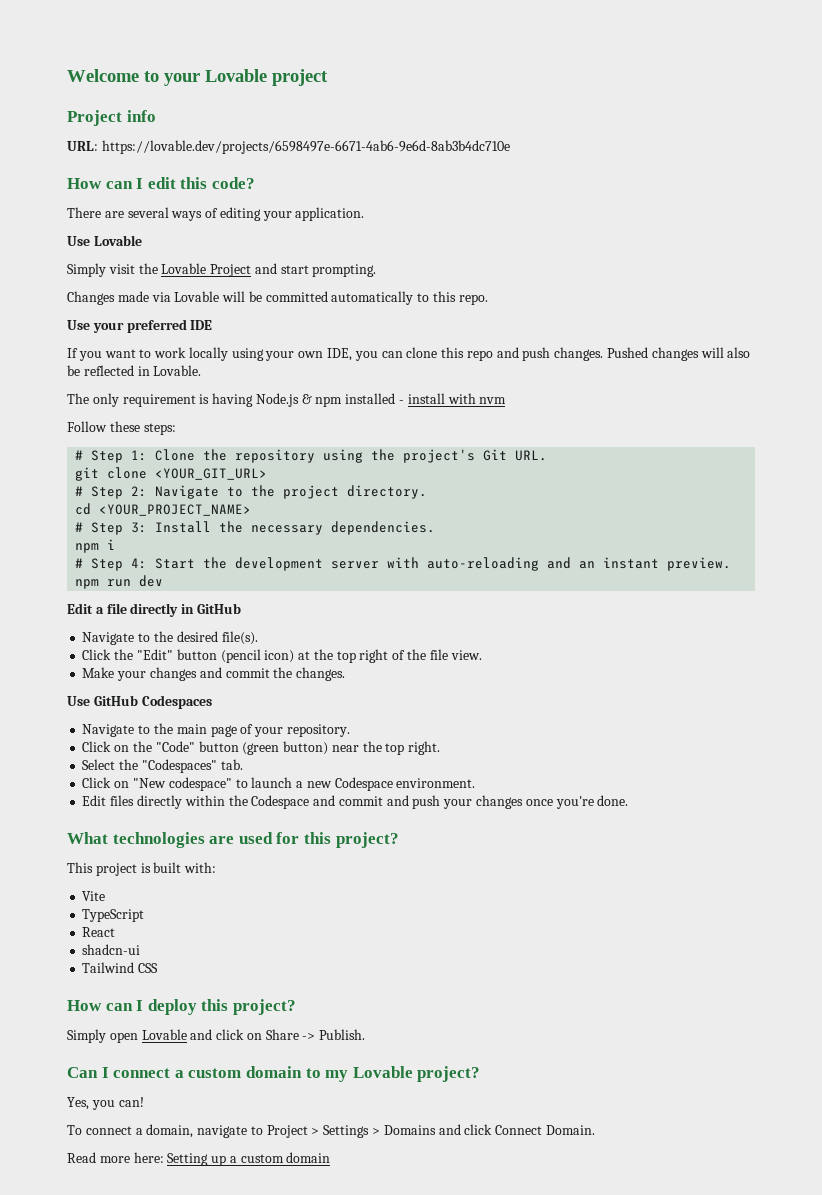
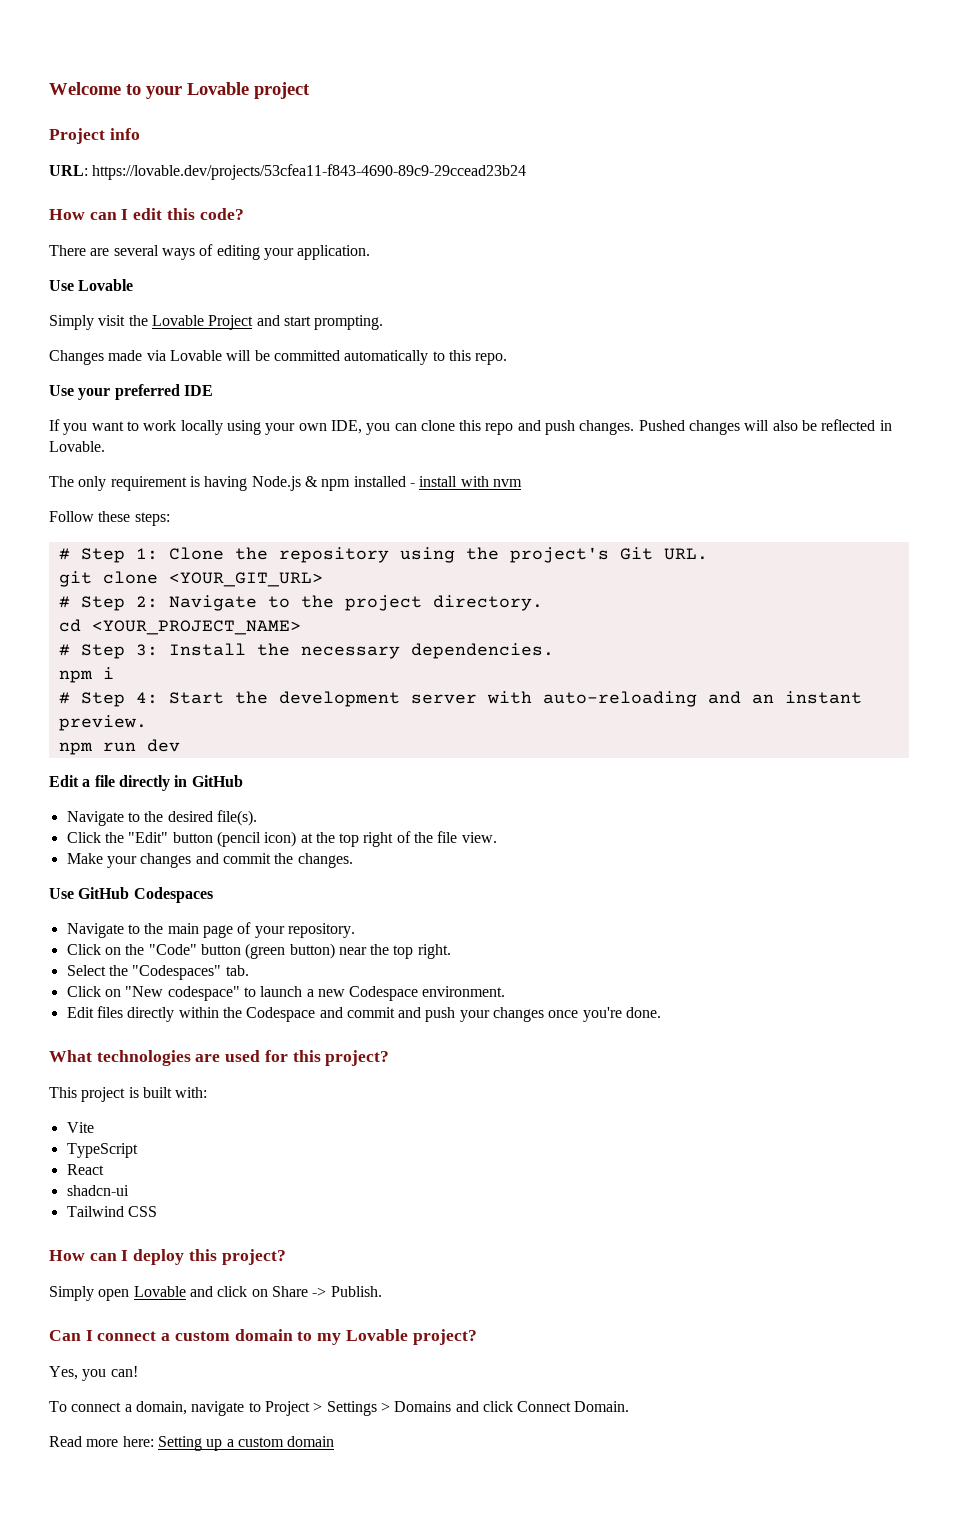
- URL: https://lovable.dev/projects/6598497e-6671-4ab6-9e6d-8ab3b4dc710e
+ URL: https://lovable.dev/projects/53cfea11-f843-4690-89c9-29ccead23b24

